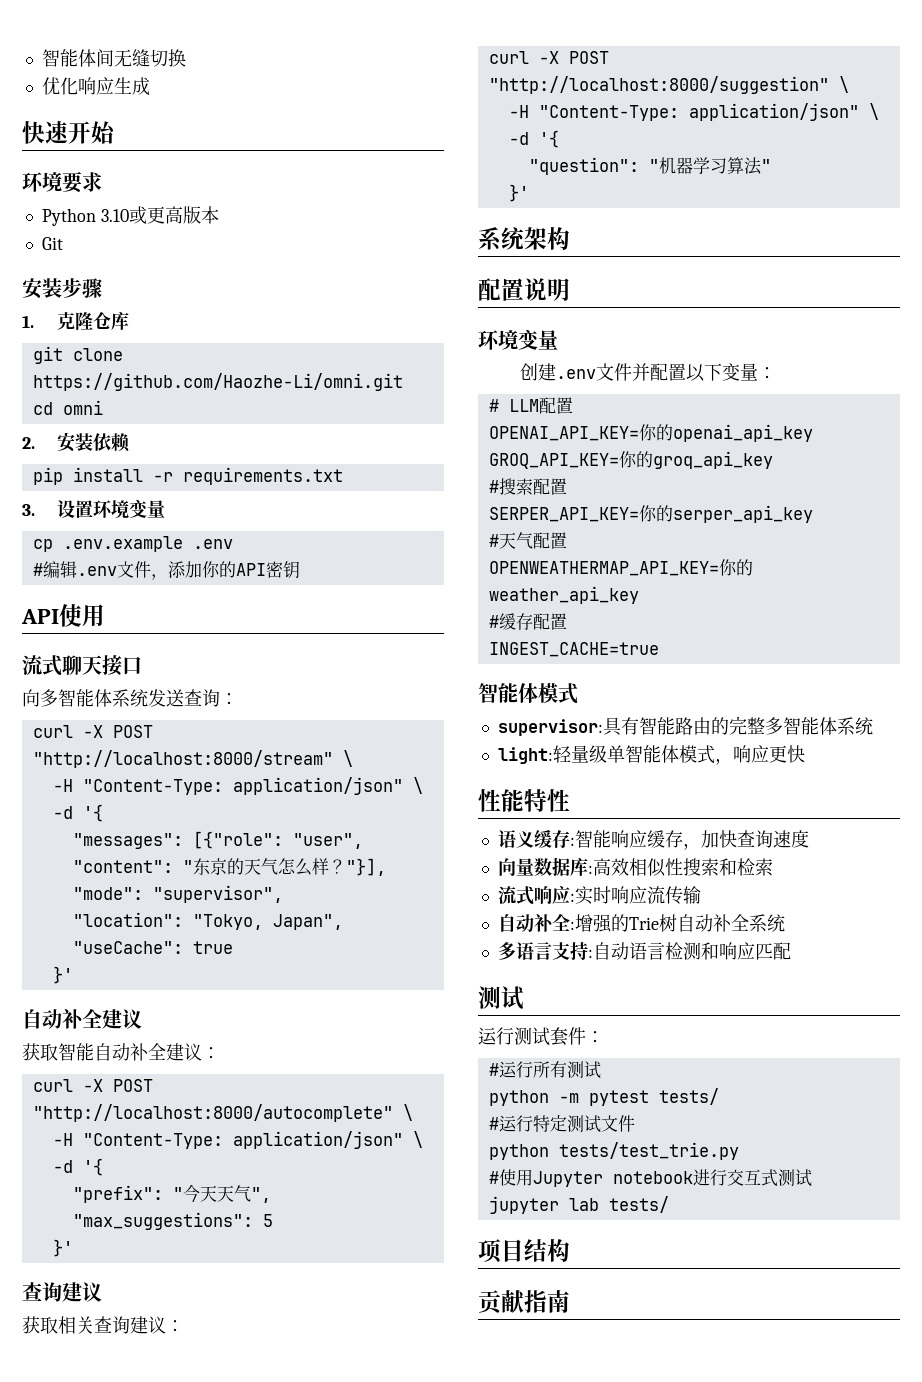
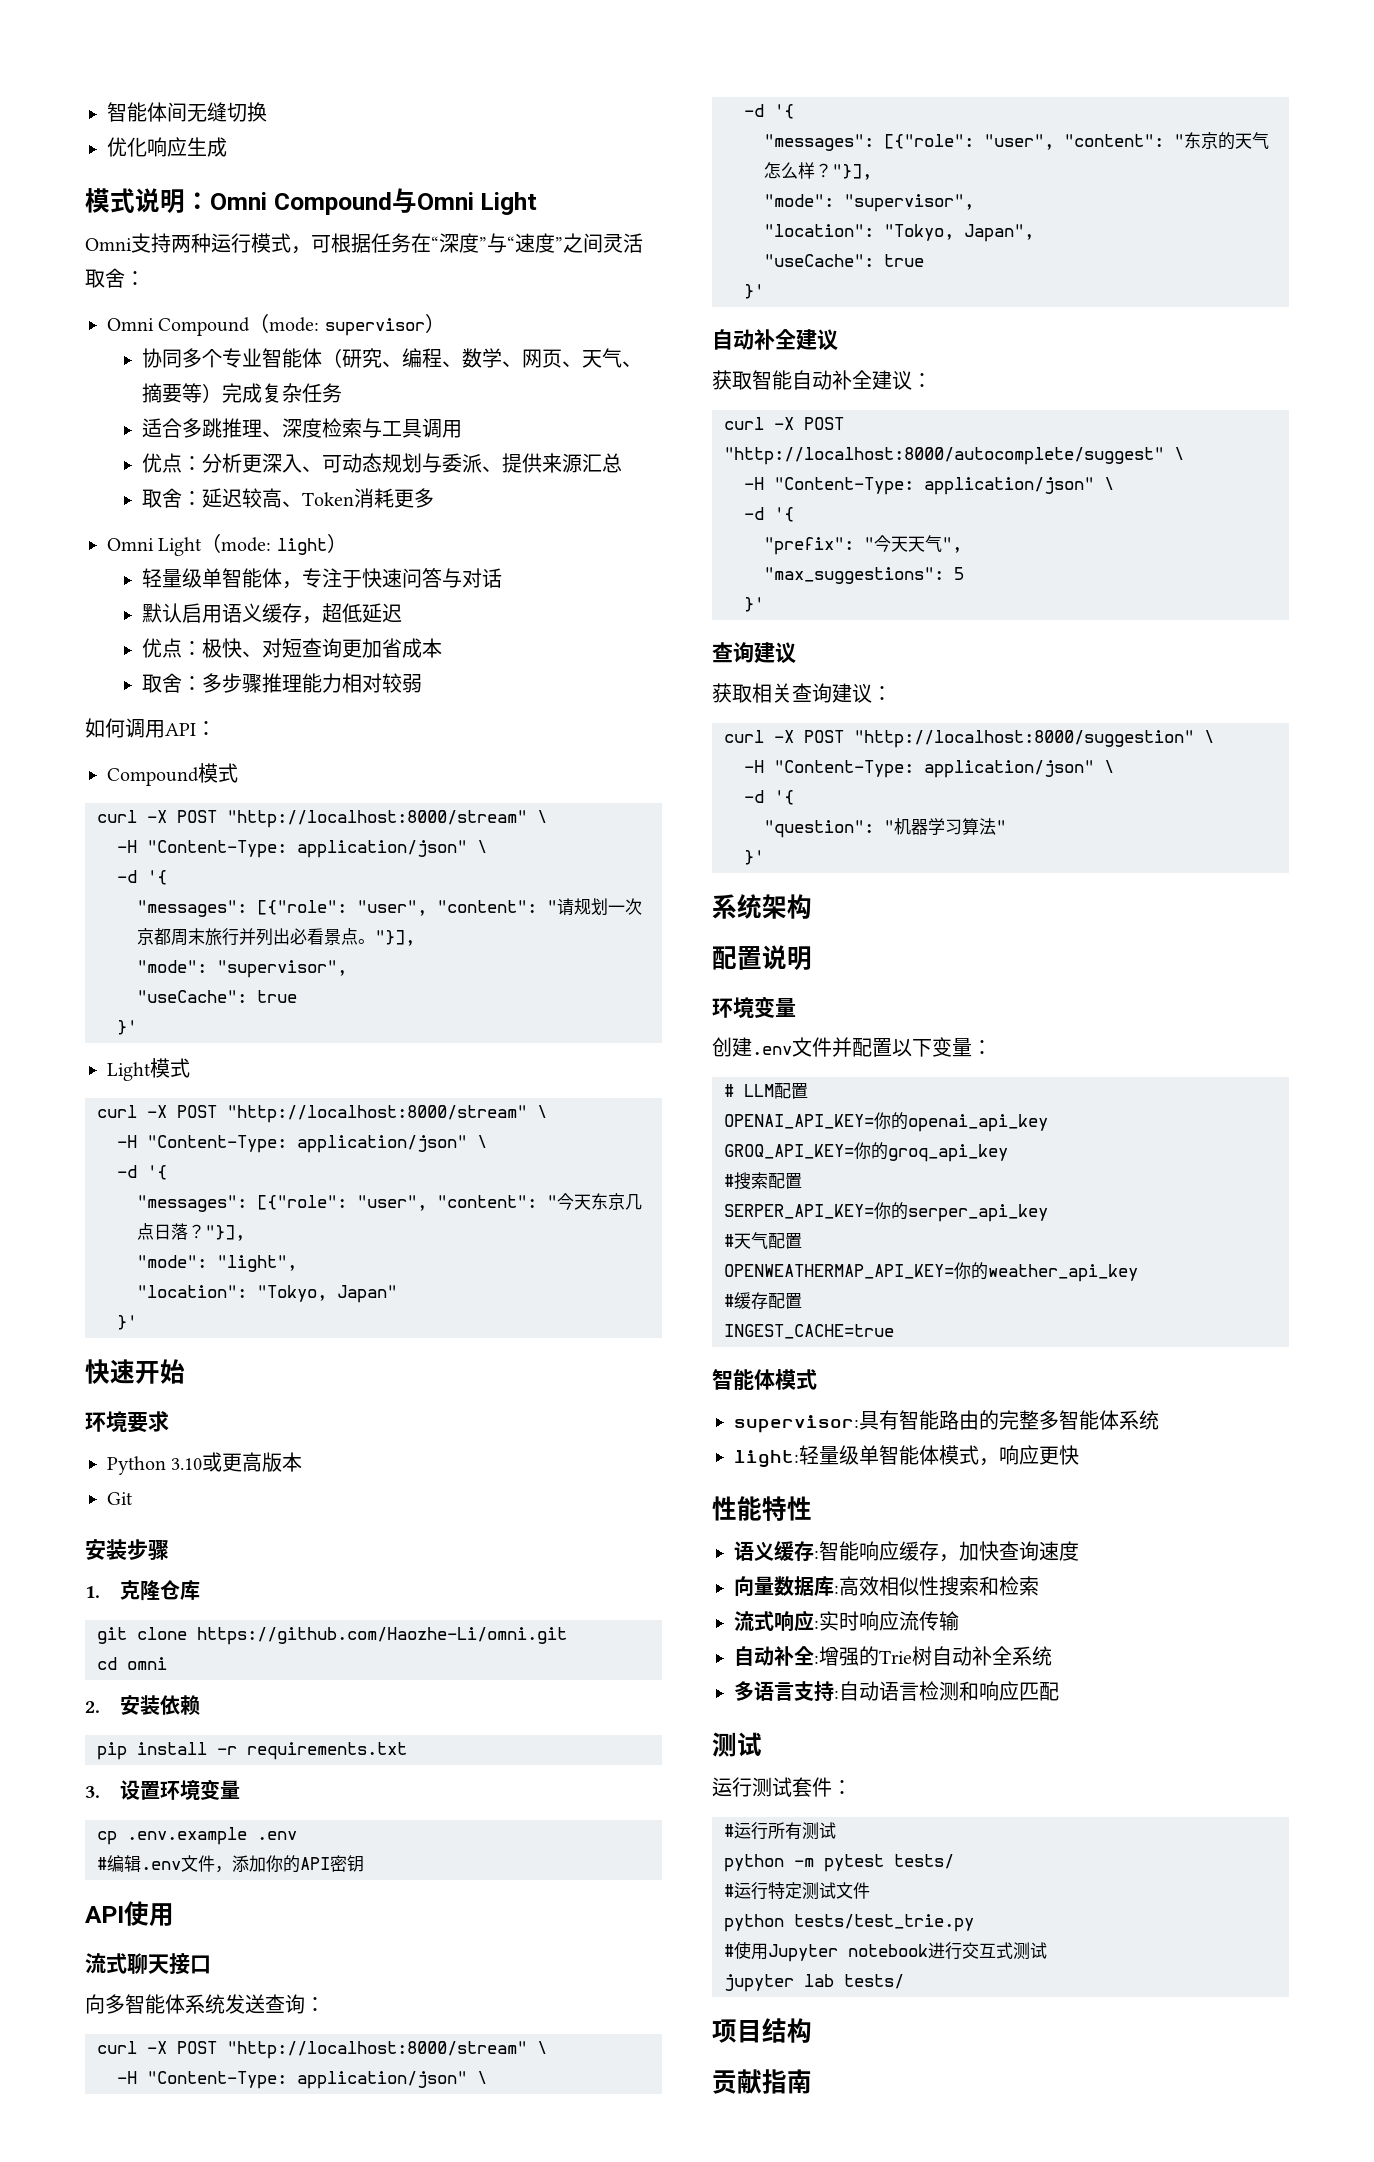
+ 模式说明：Omni Compound与Omni Light
+ Omni支持两种运行模式，可根据任务在“深度”与“速度”之间灵活取舍：
+ Omni Compound（mode: supervisor）
+ 协同多个专业智能体（研究、编程、数学、网页、天气、摘要等）完成复杂任务
+ 适合多跳推理、深度检索与工具调用
+ 优点：分析更深入、可动态规划与委派、提供来源汇总
+ 取舍：延迟较高、Token消耗更多
+ Omni Light（mode: light）
+ 轻量级单智能体，专注于快速问答与对话
+ 默认启用语义缓存，超低延迟
+ 优点：极快、对短查询更加省成本
+ 取舍：多步骤推理能力相对较弱
+ 如何调用API：
+ Compound模式
+ curl -X POST "http://localhost:8000/stream" \
+ -H "Content-Type: application/json" \
+ -d '{
+ "messages": [{"role": "user", "content": "请规划一次京都周末旅行并列出必看景点。"}],
+ "mode": "supervisor",
+ "useCache": true
+ }'
+ Light模式
+ curl -X POST "http://localhost:8000/stream" \
+ -H "Content-Type: application/json" \
+ -d '{
+ "messages": [{"role": "user", "content": "今天东京几点日落？"}],
+ "mode": "light",
+ "location": "Tokyo, Japan"
+ }'
- curl -X POST "http://localhost:8000/autocomplete" \
+ curl -X POST "http://localhost:8000/autocomplete/suggest" \

